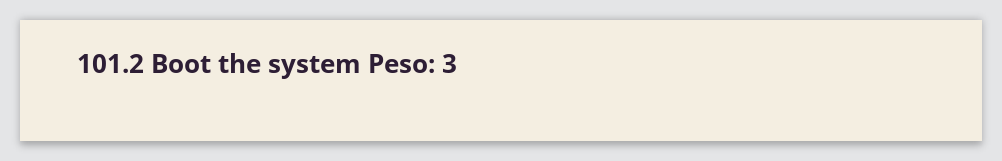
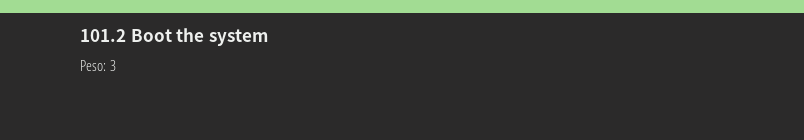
- 101.2 Boot the system Peso: 3
+ 101.2 Boot the system
+ Peso: 3

